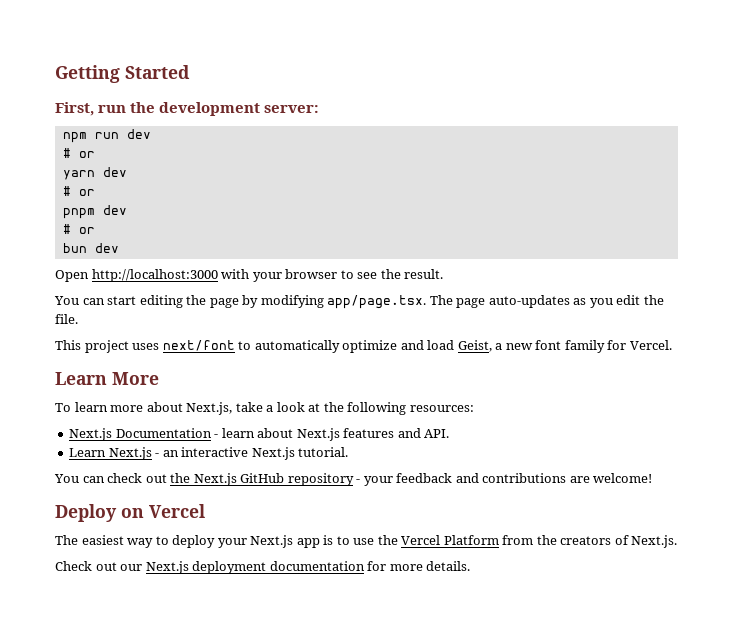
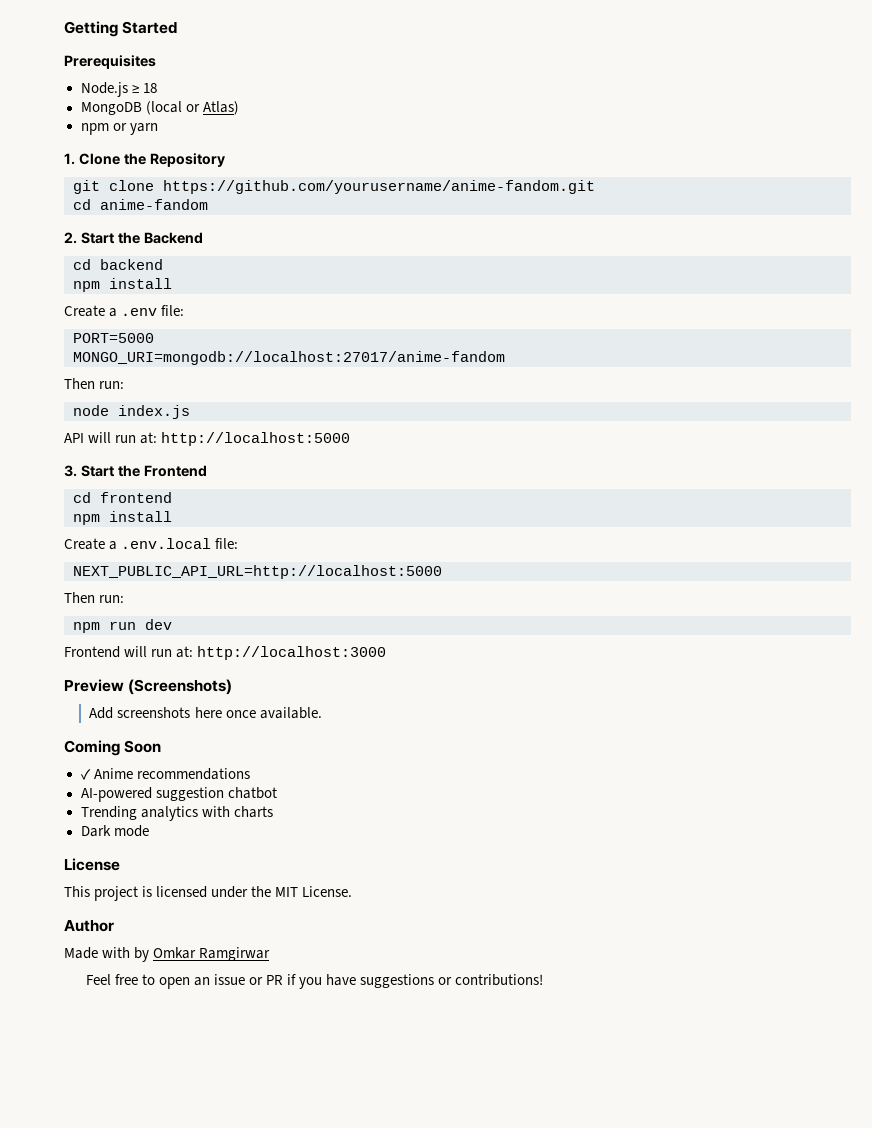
- First, run the development server:
+ Prerequisites
+ Node.js ≥ 18
+ MongoDB (local or Atlas)
+ npm or yarn
+ 1. Clone the Repository
+ git clone https://github.com/yourusername/anime-fandom.git
+ cd anime-fandom
+ 2. Start the Backend
+ cd backend
+ npm install
+ Create a .env file:
+ PORT=5000
+ MONGO_URI=mongodb://localhost:27017/anime-fandom
+ Then run:
+ node index.js
+ API will run at: http://localhost:5000
+ 3. Start the Frontend
+ cd frontend
+ npm install
+ Create a .env.local file:
+ NEXT_PUBLIC_API_URL=http://localhost:5000
+ Then run:
  npm run dev
- # or
- yarn dev
- # or
- pnpm dev
- # or
- bun dev
- Open http://localhost:3000 with your browser to see the result.
- You can start editing the page by modifying app/page.tsx. The page auto-updates as you edit the file.
- This project uses next/font to automatically optimize and load Geist, a new font family for Vercel.
- Learn More
- To learn more about Next.js, take a look at the following resources:
- Next.js Documentation - learn about Next.js features and API.
- Learn Next.js - an interactive Next.js tutorial.
- You can check out the Next.js GitHub repository - your feedback and contributions are welcome!
- Deploy on Vercel
- The easiest way to deploy your Next.js app is to use the Vercel Platform from the creators of Next.js.
- Check out our Next.js deployment documentation for more details.
+ Frontend will run at: http://localhost:3000
+ Preview (Screenshots)
+ Add screenshots here once available.
+ Coming Soon
+ ✓ Anime recommendations
+ AI-powered suggestion chatbot
+ Trending analytics with charts
+ Dark mode
+ License
+ This project is licensed under the MIT License.
+ Author
+ Made with by Omkar Ramgirwar
+ Feel free to open an issue or PR if you have suggestions or contributions!

